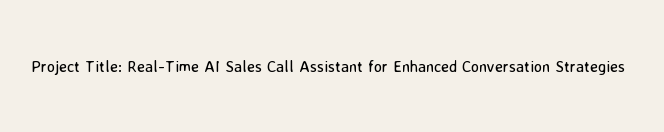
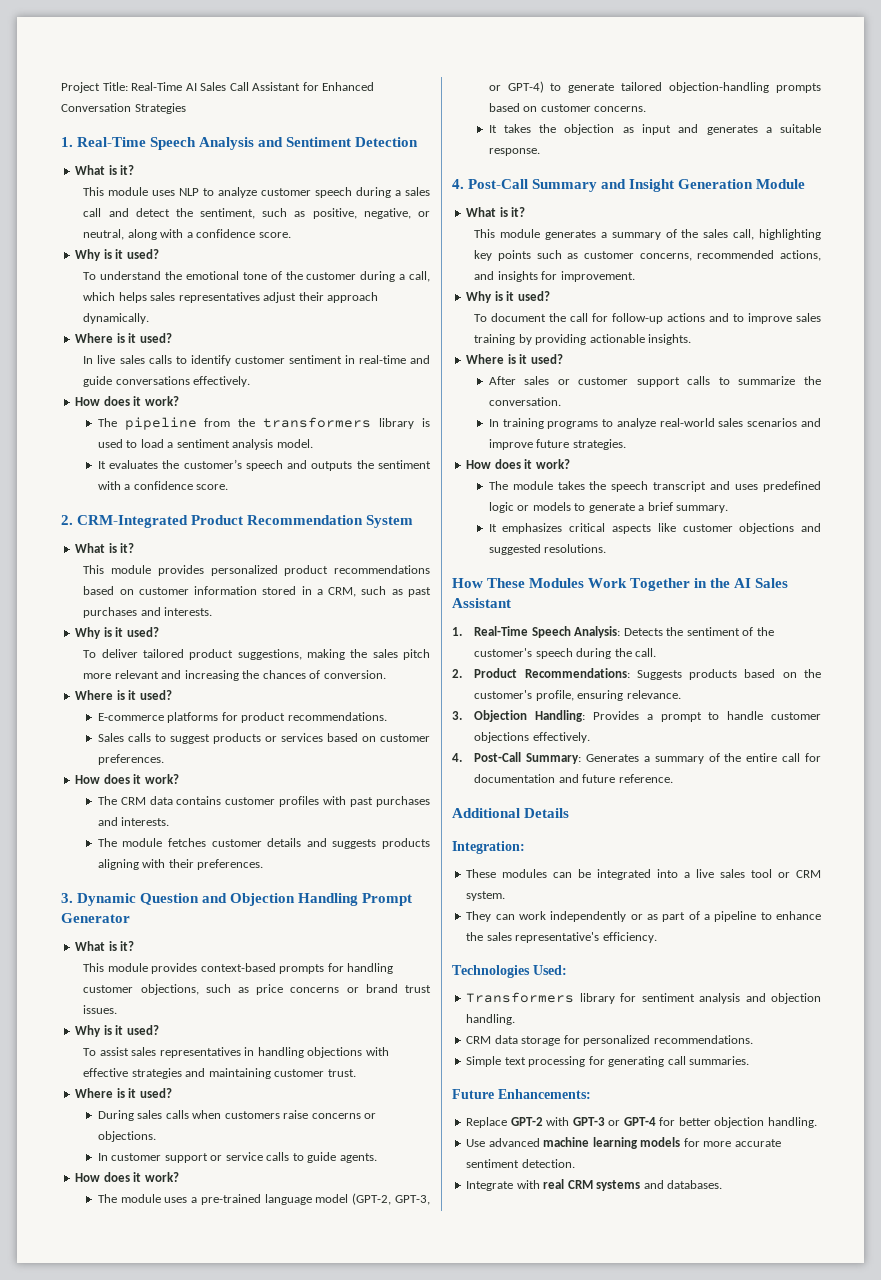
+ 1. Real-Time Speech Analysis and Sentiment Detection
+ What is it?
+ This module uses NLP to analyze customer speech during a sales call and detect the sentiment, such as positive, negative, or neutral, along with a confidence score.
+ Why is it used?
+ To understand the emotional tone of the customer during a call, which helps sales representatives adjust their approach dynamically.
+ Where is it used?
+ In live sales calls to identify customer sentiment in real-time and guide conversations effectively.
+ How does it work?
+ The pipeline from the transformers library is used to load a sentiment analysis model.
+ It evaluates the customer’s speech and outputs the sentiment with a confidence score.
+ 2. CRM-Integrated Product Recommendation System
+ What is it?
+ This module provides personalized product recommendations based on customer information stored in a CRM, such as past purchases and interests.
+ Why is it used?
+ To deliver tailored product suggestions, making the sales pitch more relevant and increasing the chances of conversion.
+ Where is it used?
+ E-commerce platforms for product recommendations.
+ Sales calls to suggest products or services based on customer preferences.
+ How does it work?
+ The CRM data contains customer profiles with past purchases and interests.
+ The module fetches customer details and suggests products aligning with their preferences.
+ 3. Dynamic Question and Objection Handling Prompt Generator
+ What is it?
+ This module provides context-based prompts for handling customer objections, such as price concerns or brand trust issues.
+ Why is it used?
+ To assist sales representatives in handling objections with effective strategies and maintaining customer trust.
+ Where is it used?
+ During sales calls when customers raise concerns or objections.
+ In customer support or service calls to guide agents.
+ How does it work?
+ The module uses a pre-trained language model (GPT-2, GPT-3, or GPT-4) to generate tailored objection-handling prompts based on customer concerns.
+ It takes the objection as input and generates a suitable response.
+ 4. Post-Call Summary and Insight Generation Module
+ What is it?
+ This module generates a summary of the sales call, highlighting key points such as customer concerns, recommended actions, and insights for improvement.
+ Why is it used?
+ To document the call for follow-up actions and to improve sales training by providing actionable insights.
+ Where is it used?
+ After sales or customer support calls to summarize the conversation.
+ In training programs to analyze real-world sales scenarios and improve future strategies.
+ How does it work?
+ The module takes the speech transcript and uses predefined logic or models to generate a brief summary.
+ It emphasizes critical aspects like customer objections and suggested resolutions.
+ How These Modules Work Together in the AI Sales Assistant
+ 1. Real-Time Speech Analysis: Detects the sentiment of the customer's speech during the call.
+ 2. Product Recommendations: Suggests products based on the customer's profile, ensuring relevance.
+ 3. Objection Handling: Provides a prompt to handle customer objections effectively.
+ 4. Post-Call Summary: Generates a summary of the entire call for documentation and future reference.
+ Additional Details
+ Integration:
+ These modules can be integrated into a live sales tool or CRM system.
+ They can work independently or as part of a pipeline to enhance the sales representative's efficiency.
+ Technologies Used:
+ Transformers library for sentiment analysis and objection handling.
+ CRM data storage for personalized recommendations.
+ Simple text processing for generating call summaries.
+ Future Enhancements:
+ Replace GPT-2 with GPT-3 or GPT-4 for better objection handling.
+ Use advanced machine learning models for more accurate sentiment detection.
+ Integrate with real CRM systems and databases.

